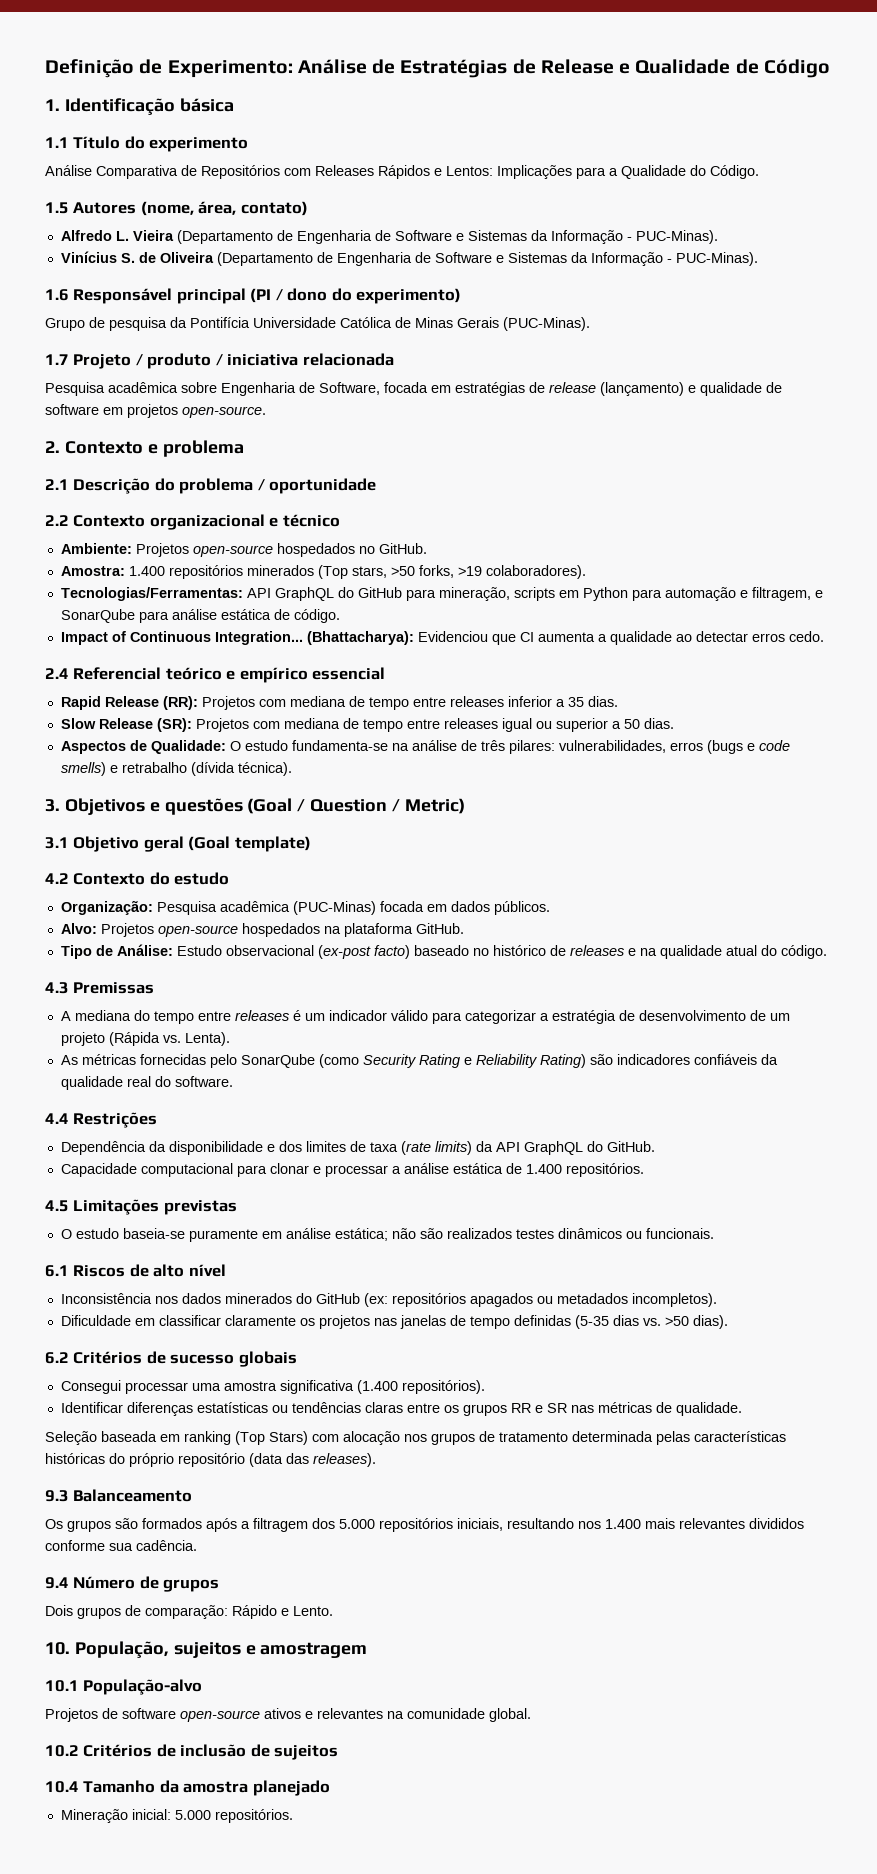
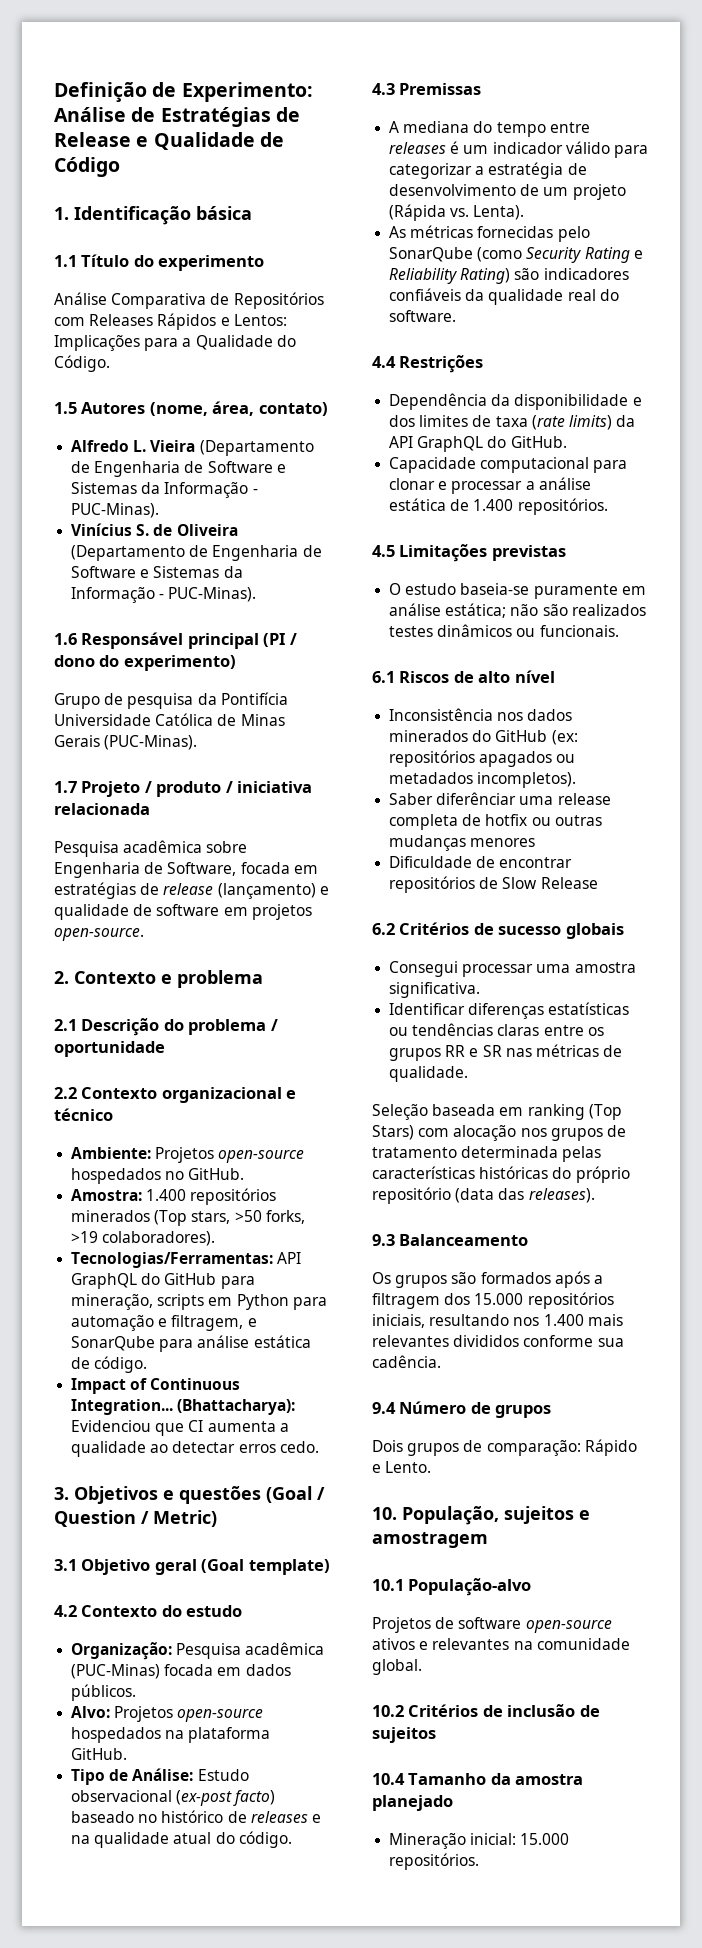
- 2.4 Referencial teórico e empírico essencial
- Rapid Release (RR): Projetos com mediana de tempo entre releases inferior a 35 dias.
- Slow Release (SR): Projetos com mediana de tempo entre releases igual ou superior a 50 dias.
- Aspectos de Qualidade: O estudo fundamenta-se na análise de três pilares: vulnerabilidades, erros (bugs e code smells) e retrabalho (dívida técnica).
- Dificuldade em classificar claramente os projetos nas janelas de tempo definidas (5-35 dias vs. >50 dias).
+ Saber diferênciar uma release completa de hotfix ou outras mudanças menores
+ Dificuldade de encontrar repositórios de Slow Release
- Consegui processar uma amostra significativa (1.400 repositórios).
+ Consegui processar uma amostra significativa.
- Os grupos são formados após a filtragem dos 5.000 repositórios iniciais, resultando nos 1.400 mais relevantes divididos conforme sua cadência.
+ Os grupos são formados após a filtragem dos 15.000 repositórios iniciais, resultando nos 1.400 mais relevantes divididos conforme sua cadência.
- Mineração inicial: 5.000 repositórios.
+ Mineração inicial: 15.000 repositórios.

